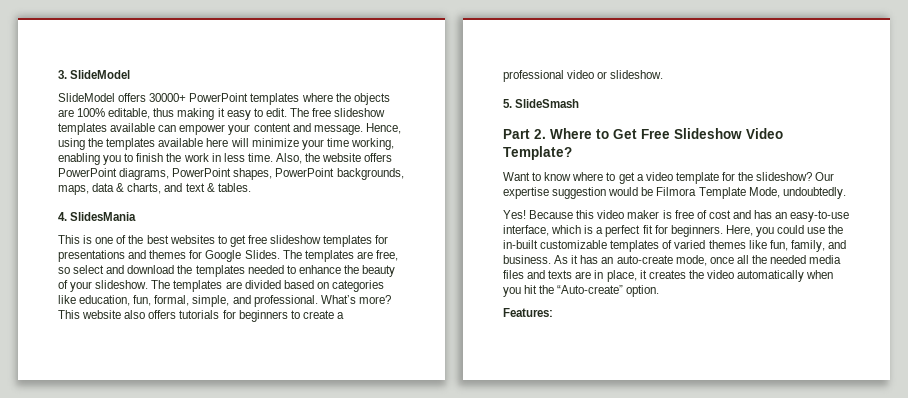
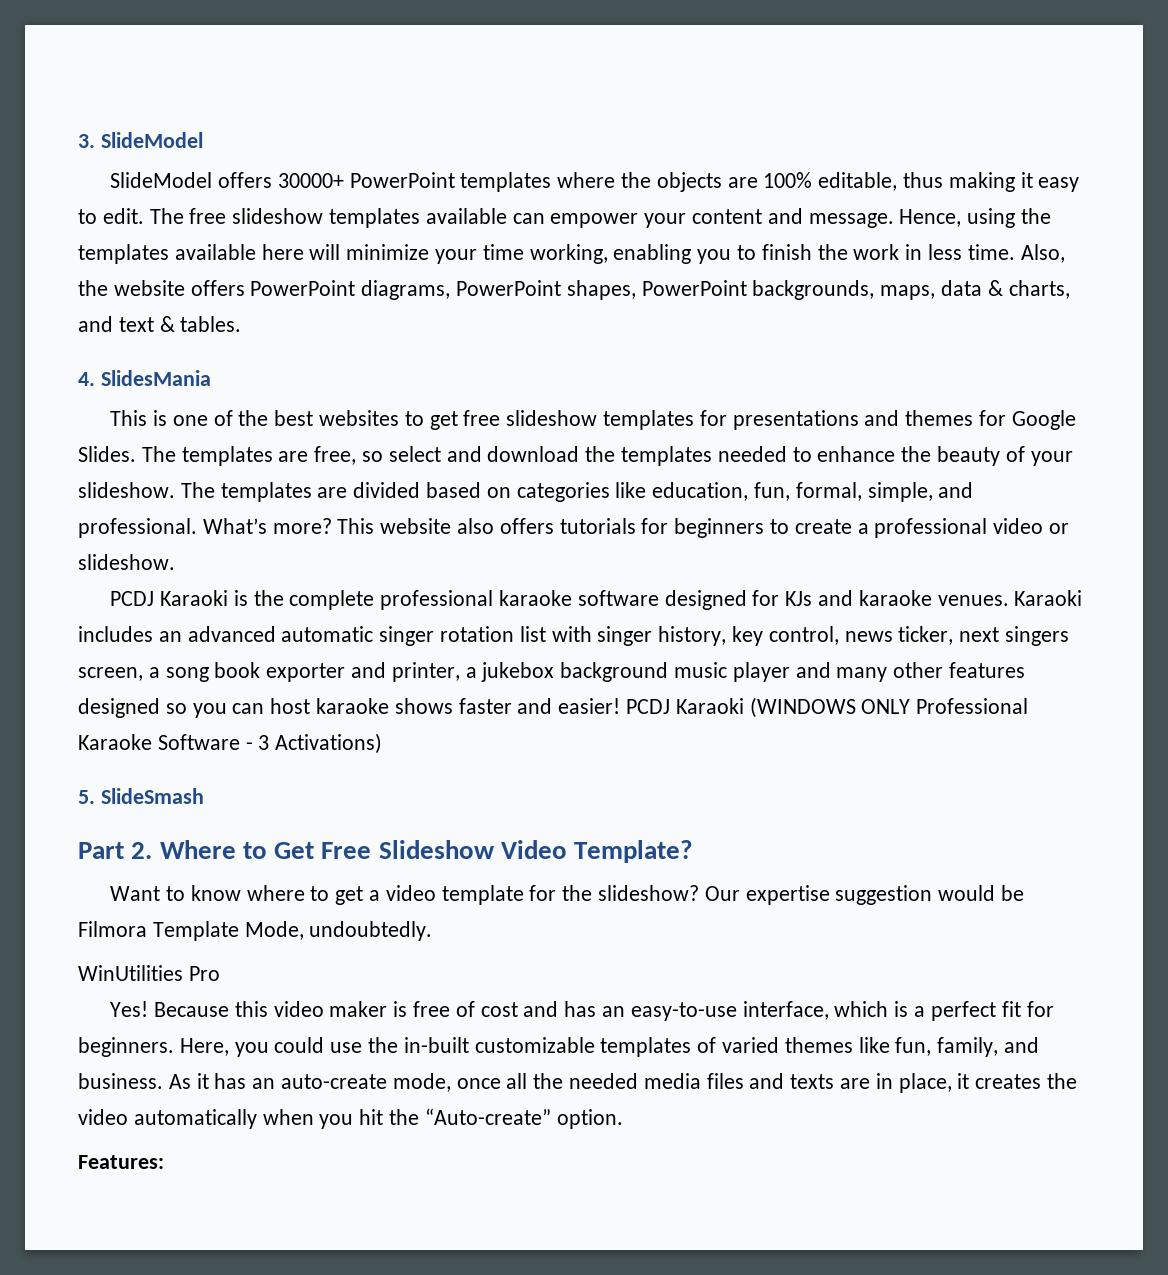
+ PCDJ Karaoki is the complete professional karaoke software designed for KJs and karaoke venues. Karaoki includes an advanced automatic singer rotation list with singer history, key control, news ticker, next singers screen, a song book exporter and printer, a jukebox background music player and many other features designed so you can host karaoke shows faster and easier! PCDJ Karaoki (WINDOWS ONLY Professional Karaoke Software - 3 Activations)
+ WinUtilities Pro

